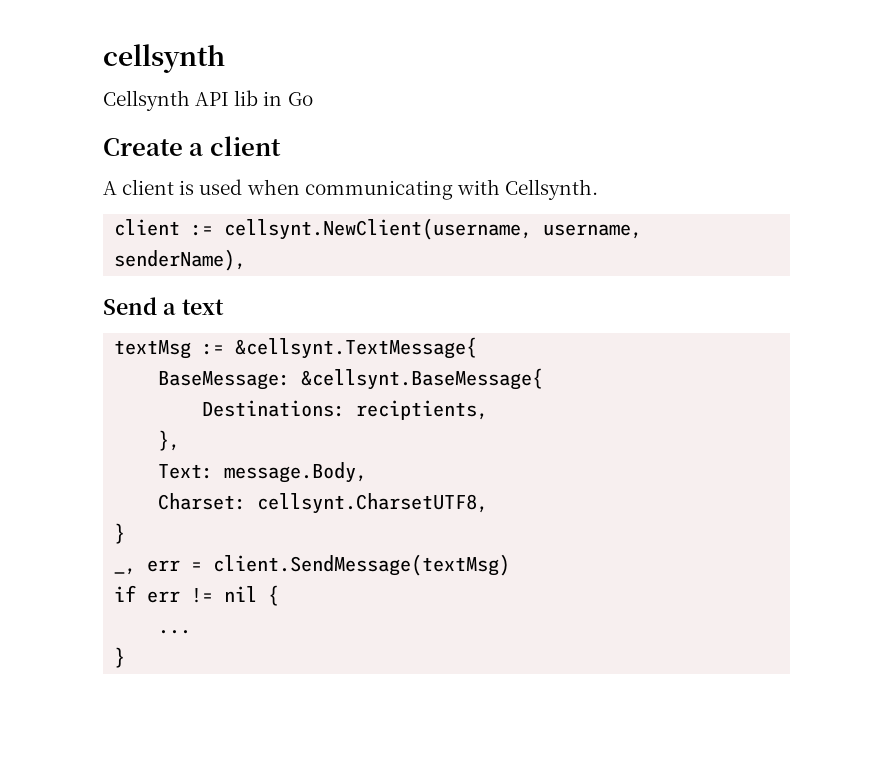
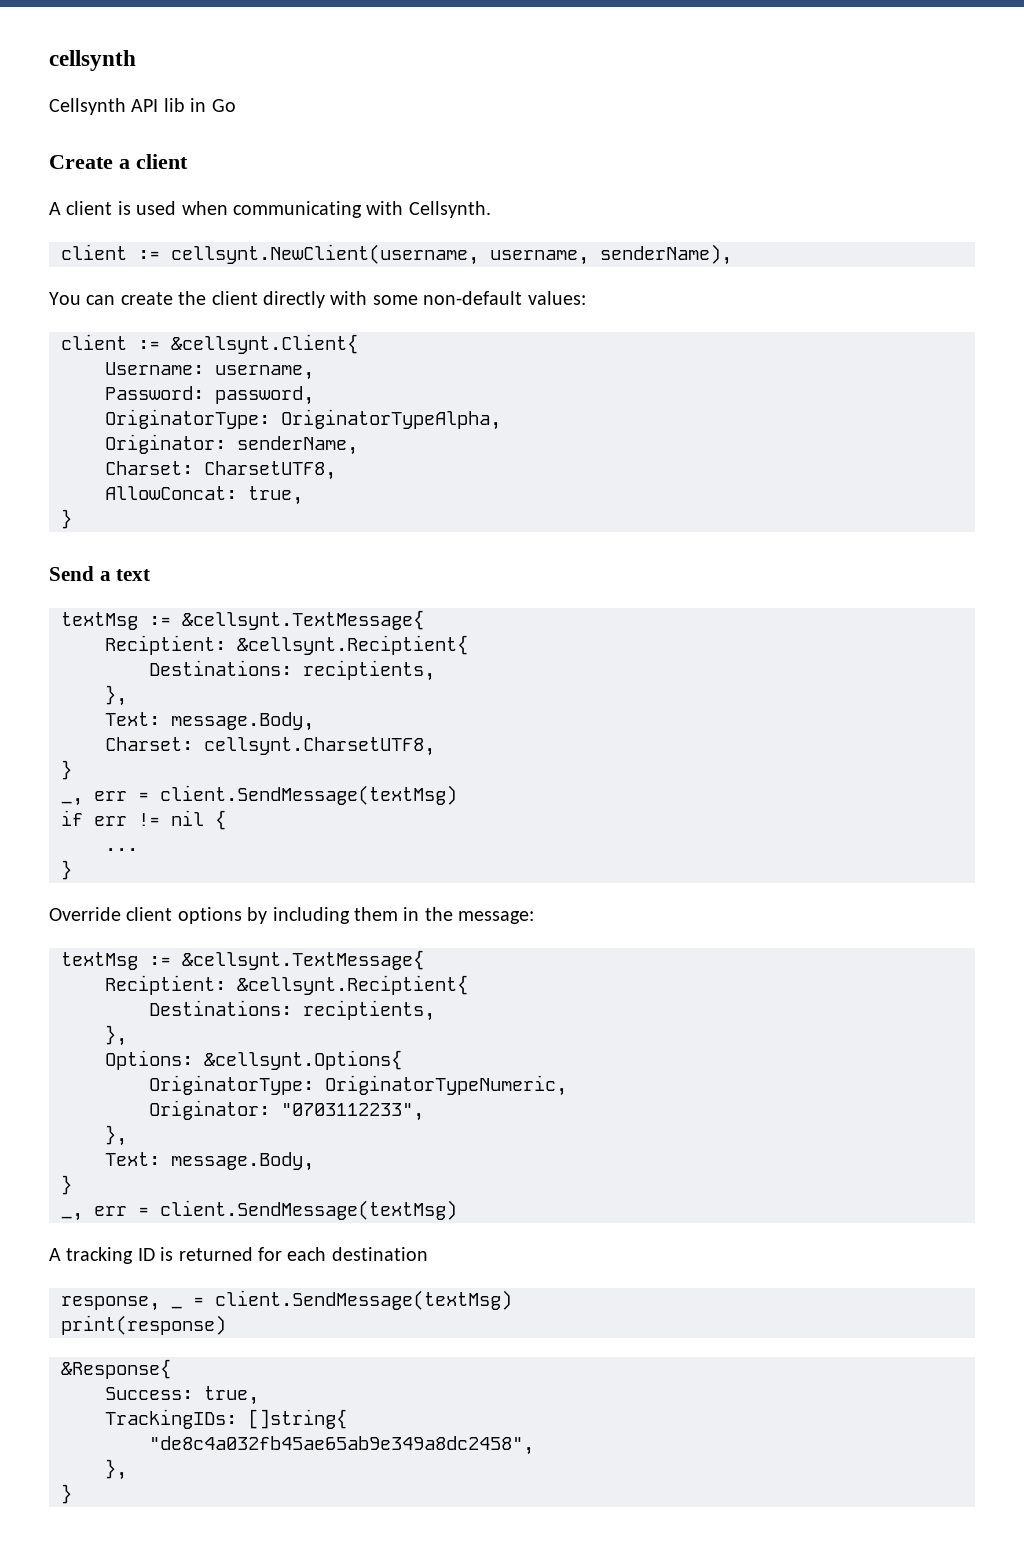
+ You can create the client directly with some non-default values:
+ client := &cellsynt.Client{
+ Username: username,
+ Password: password,
+ OriginatorType: OriginatorTypeAlpha,
+ Originator: senderName,
+ Charset: CharsetUTF8,
+ AllowConcat: true,
+ }
  Send a text
  textMsg := &cellsynt.TextMessage{
- BaseMessage: &cellsynt.BaseMessage{
+ Reciptient: &cellsynt.Reciptient{
+ Override client options by including them in the message:
+ textMsg := &cellsynt.TextMessage{
+ Reciptient: &cellsynt.Reciptient{
+ Destinations: reciptients,
+ },
+ Options: &cellsynt.Options{
+ OriginatorType: OriginatorTypeNumeric,
+ Originator: "0703112233",
+ },
+ Text: message.Body,
+ }
+ _, err = client.SendMessage(textMsg)
+ A tracking ID is returned for each destination
+ response, _ = client.SendMessage(textMsg)
+ print(response)
+ &Response{
+ Success: true,
+ TrackingIDs: []string{
+ "de8c4a032fb45ae65ab9e349a8dc2458",
+ },
+ }

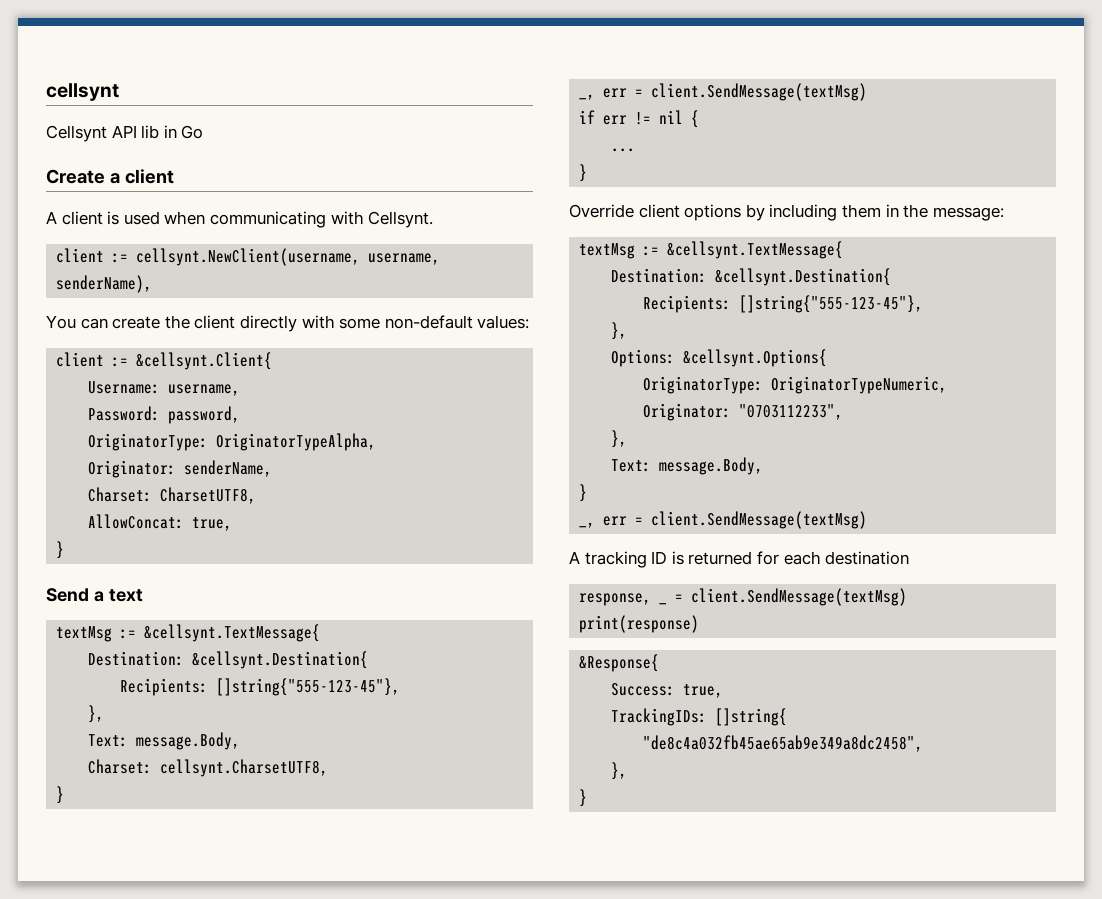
- cellsynth
- Cellsynth API lib in Go
+ cellsynt
+ Cellsynt API lib in Go
- A client is used when communicating with Cellsynth.
+ A client is used when communicating with Cellsynt.
  Send a text
  textMsg := &cellsynt.TextMessage{
- Reciptient: &cellsynt.Reciptient{
- Destinations: reciptients,
+ Destination: &cellsynt.Destination{
+ Recipients: []string{"555-123-45"},
  Override client options by including them in the message:
  textMsg := &cellsynt.TextMessage{
- Reciptient: &cellsynt.Reciptient{
- Destinations: reciptients,
+ Destination: &cellsynt.Destination{
+ Recipients: []string{"555-123-45"},

